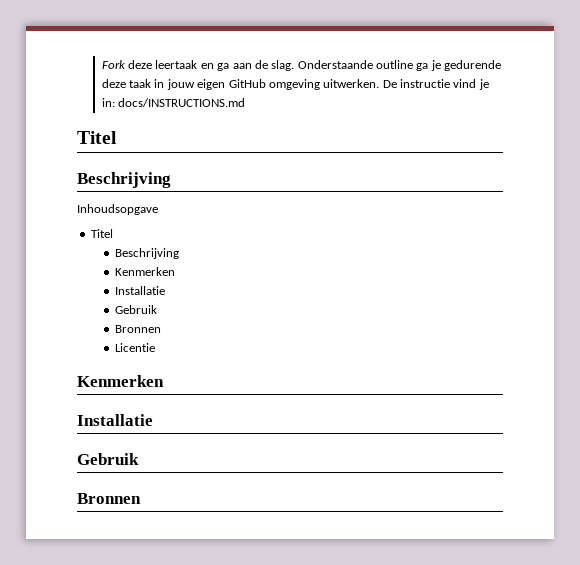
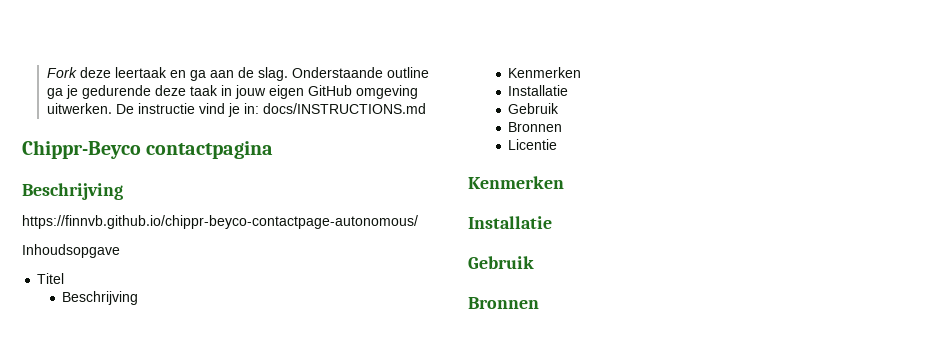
  De instructie vind je in: docs/INSTRUCTIONS.md
- Titel
+ Chippr-Beyco contactpagina
  Beschrijving
+ https://finnvb.github.io/chippr-beyco-contactpage-autonomous/

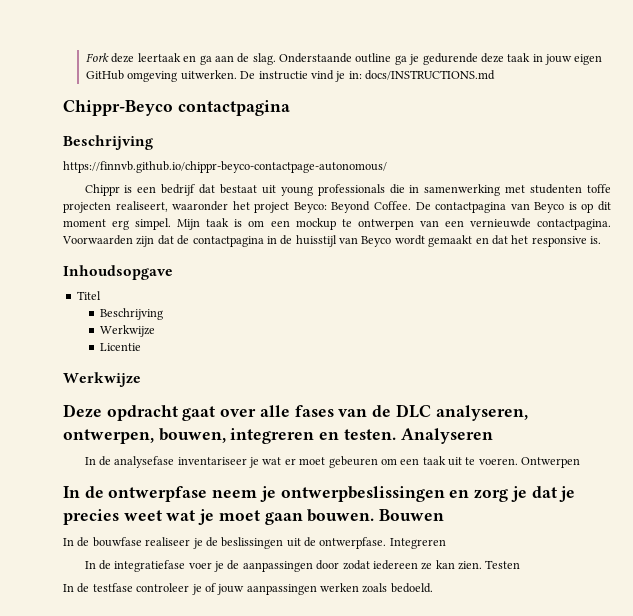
+ Chippr is een bedrijf dat bestaat uit young professionals die in samenwerking met studenten toffe projecten realiseert, waaronder het project Beyco: Beyond Coffee. De contactpagina van Beyco is op dit moment erg simpel. Mijn taak is om een mockup te ontwerpen van een vernieuwde contactpagina. Voorwaarden zijn dat de contactpagina in de huisstijl van Beyco wordt gemaakt en dat het responsive is.
  Inhoudsopgave
  Titel
  Beschrijving
- Kenmerken
- Installatie
- Gebruik
- Bronnen
+ Werkwijze
  Licentie
- Kenmerken
- Installatie
- Gebruik
- Bronnen
+ Werkwijze
+ Deze opdracht gaat over alle fases van de DLC analyseren, ontwerpen, bouwen, integreren en testen. Analyseren
+ In de analysefase inventariseer je wat er moet gebeuren om een taak uit te voeren. Ontwerpen
+ In de ontwerpfase neem je ontwerpbeslissingen en zorg je dat je precies weet wat je moet gaan bouwen. Bouwen
+ In de bouwfase realiseer je de beslissingen uit de ontwerpfase. Integreren
+ In de integratiefase voer je de aanpassingen door zodat iedereen ze kan zien. Testen
+ In de testfase controleer je of jouw aanpassingen werken zoals bedoeld.

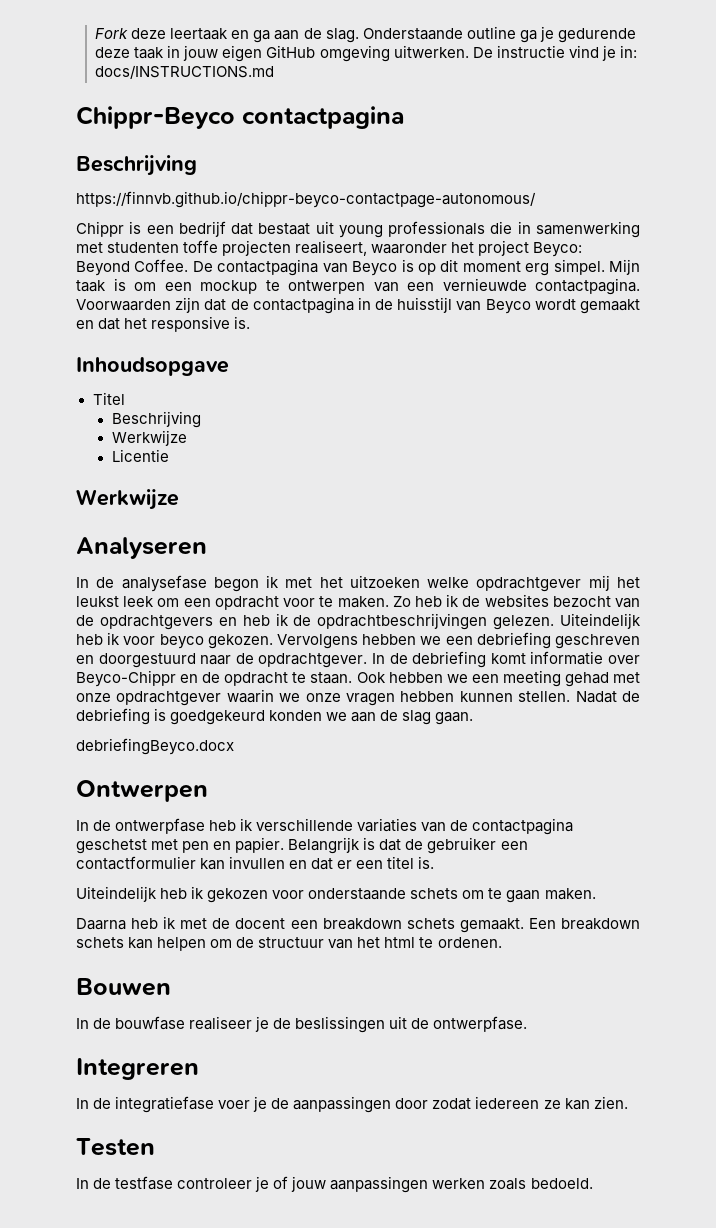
- Deze opdracht gaat over alle fases van de DLC analyseren, ontwerpen, bouwen, integreren en testen. Analyseren
- In de analysefase inventariseer je wat er moet gebeuren om een taak uit te voeren. Ontwerpen
- In de ontwerpfase neem je ontwerpbeslissingen en zorg je dat je precies weet wat je moet gaan bouwen. Bouwen
+ Analyseren
+ In de analysefase begon ik met het uitzoeken welke opdrachtgever mij het leukst leek om een opdracht voor te maken. Zo heb ik de websites bezocht van de opdrachtgevers en heb ik de opdrachtbeschrijvingen gelezen. Uiteindelijk heb ik voor beyco gekozen. Vervolgens hebben we een debriefing geschreven en doorgestuurd naar de opdrachtgever. In de debriefing komt informatie over Beyco-Chippr en de opdracht te staan. Ook hebben we een meeting gehad met onze opdrachtgever waarin we onze vragen hebben kunnen stellen. Nadat de debriefing is goedgekeurd konden we aan de slag gaan.
+ debriefingBeyco.docx
+ Ontwerpen
+ In de ontwerpfase heb ik verschillende variaties van de contactpagina geschetst met pen en papier. Belangrijk is dat de gebruiker een contactformulier kan invullen en dat er een titel is.
+ Uiteindelijk heb ik gekozen voor onderstaande schets om te gaan maken.
+ Daarna heb ik met de docent een breakdown schets gemaakt. Een breakdown schets kan helpen om de structuur van het html te ordenen.
+ Bouwen
- In de bouwfase realiseer je de beslissingen uit de ontwerpfase. Integreren
+ In de bouwfase realiseer je de beslissingen uit de ontwerpfase.
+ Integreren
- In de integratiefase voer je de aanpassingen door zodat iedereen ze kan zien. Testen
+ In de integratiefase voer je de aanpassingen door zodat iedereen ze kan zien.
+ Testen

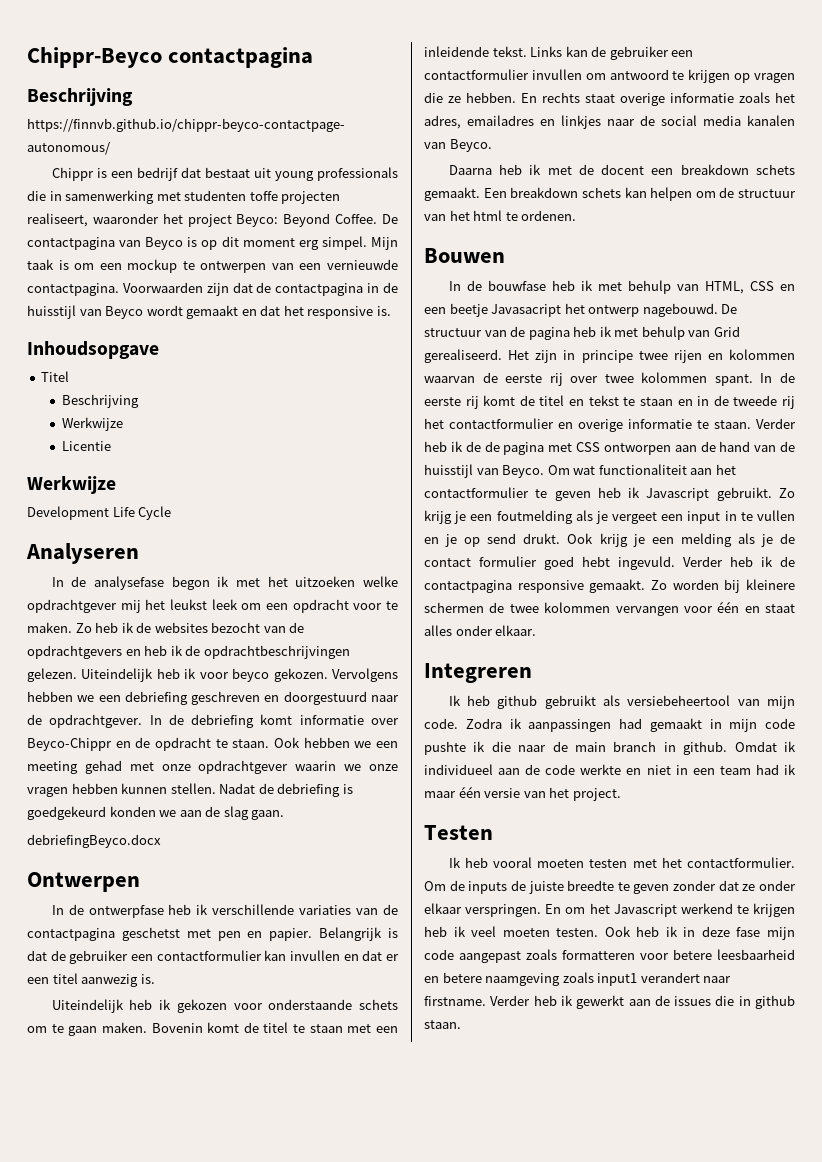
- Fork deze leertaak en ga aan de slag. Onderstaande outline ga je gedurende deze taak in jouw eigen GitHub omgeving uitwerken. De instructie vind je in: docs/INSTRUCTIONS.md
+ Development Life Cycle
- Belangrijk is dat de gebruiker een contactformulier kan invullen en dat er een titel is.
+ Belangrijk is dat de gebruiker een contactformulier kan invullen en dat er een titel aanwezig is.
+ Bovenin komt de titel te staan met een inleidende tekst. Links kan de gebruiker een contactformulier invullen om antwoord te krijgen op vragen die ze hebben. En rechts staat overige informatie zoals het adres, emailadres en linkjes naar de social media kanalen van Beyco.
- In de bouwfase realiseer je de beslissingen uit de ontwerpfase.
+ In de bouwfase heb ik met behulp van HTML, CSS en een beetje Javasacript het ontwerp nagebouwd. De structuur van de pagina heb ik met behulp van Grid gerealiseerd. Het zijn in principe twee rijen en kolommen waarvan de eerste rij over twee kolommen spant. In de eerste rij komt de titel en tekst te staan en in de tweede rij het contactformulier en overige informatie te staan. Verder heb ik de de pagina met CSS ontworpen aan de hand van de huisstijl van Beyco. Om wat functionaliteit aan het contactformulier te geven heb ik Javascript gebruikt. Zo krijg je een foutmelding als je vergeet een input in te vullen en je op send drukt. Ook krijg je een melding als je de contact formulier goed hebt ingevuld. Verder heb ik de contactpagina responsive gemaakt. Zo worden bij kleinere schermen de twee kolommen vervangen voor één en staat alles onder elkaar.
  Integreren
- In de integratiefase voer je de aanpassingen door zodat iedereen ze kan zien.
+ Ik heb github gebruikt als versiebeheertool van mijn code. Zodra ik aanpassingen had gemaakt in mijn code pushte ik die naar de main branch in github. Omdat ik individueel aan de code werkte en niet in een team had ik maar één versie van het project.
  Testen
- In de testfase controleer je of jouw aanpassingen werken zoals bedoeld.
+ Ik heb vooral moeten testen met het contactformulier. Om de inputs de juiste breedte te geven zonder dat ze onder elkaar verspringen. En om het Javascript werkend te krijgen heb ik veel moeten testen. Ook heb ik in deze fase mijn code aangepast zoals formatteren voor betere leesbaarheid en betere naamgeving zoals input1 verandert naar firstname. Verder heb ik gewerkt aan de issues die in github staan.

